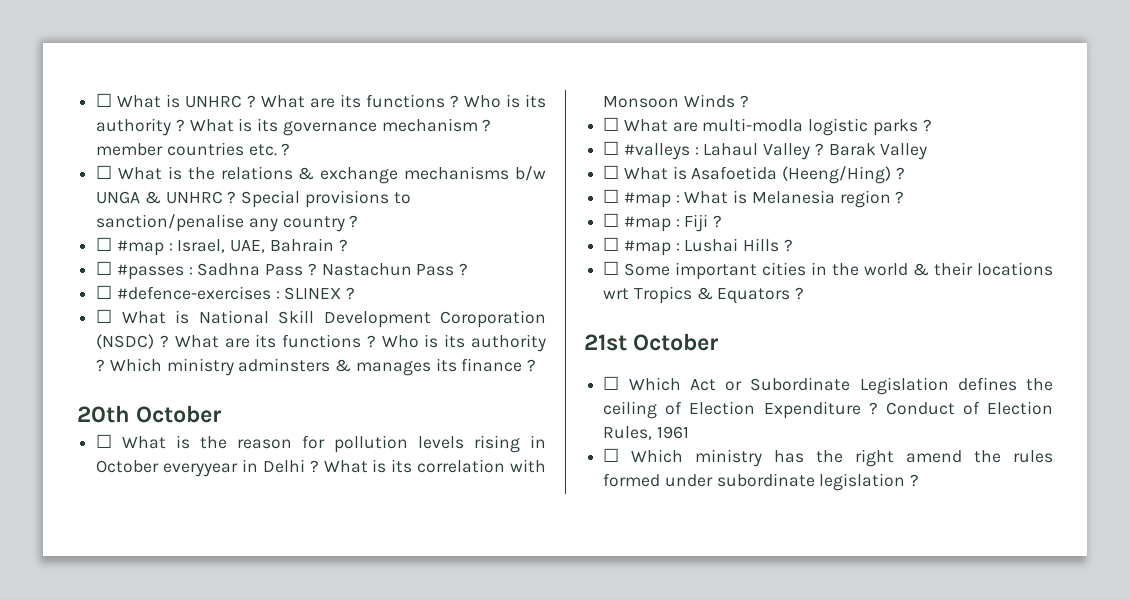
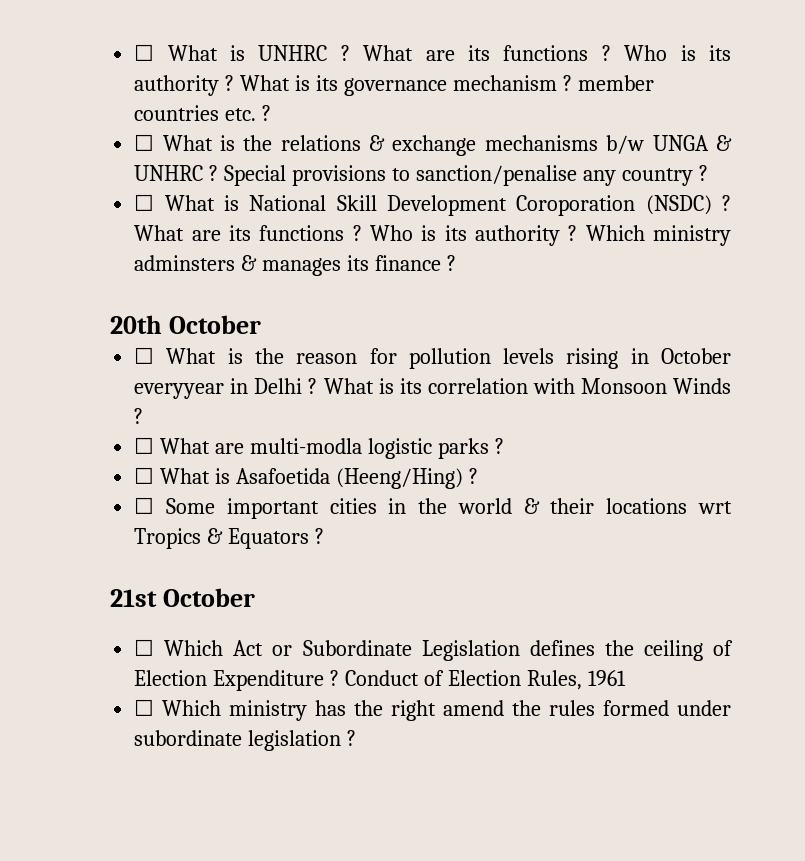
- ☐ #map : Israel, UAE, Bahrain ?
- ☐ #passes : Sadhna Pass ? Nastachun Pass ?
- ☐ #defence-exercises : SLINEX ?
- ☐ #valleys : Lahaul Valley ? Barak Valley
- ☐ #map : What is Melanesia region ?
- ☐ #map : Fiji ?
- ☐ #map : Lushai Hills ?

